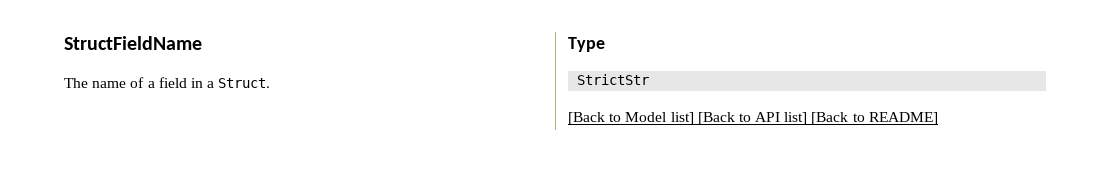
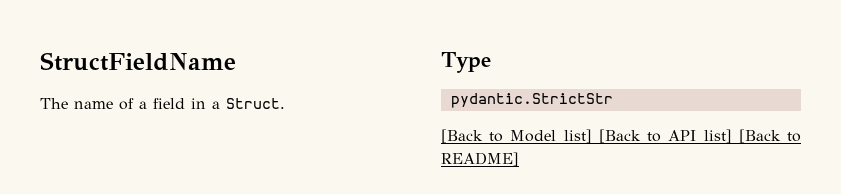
- StrictStr
+ pydantic.StrictStr

